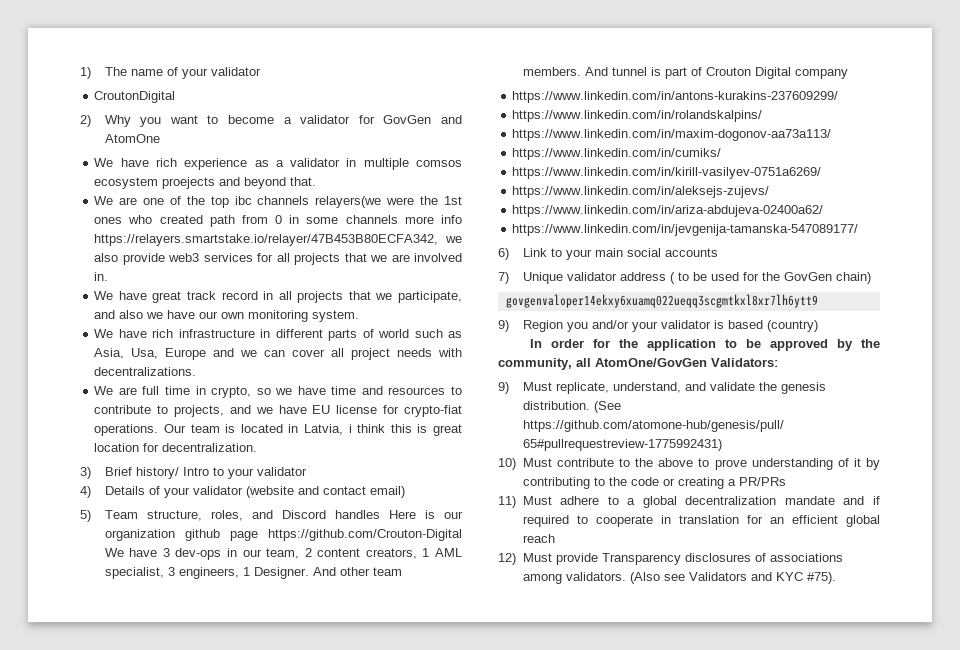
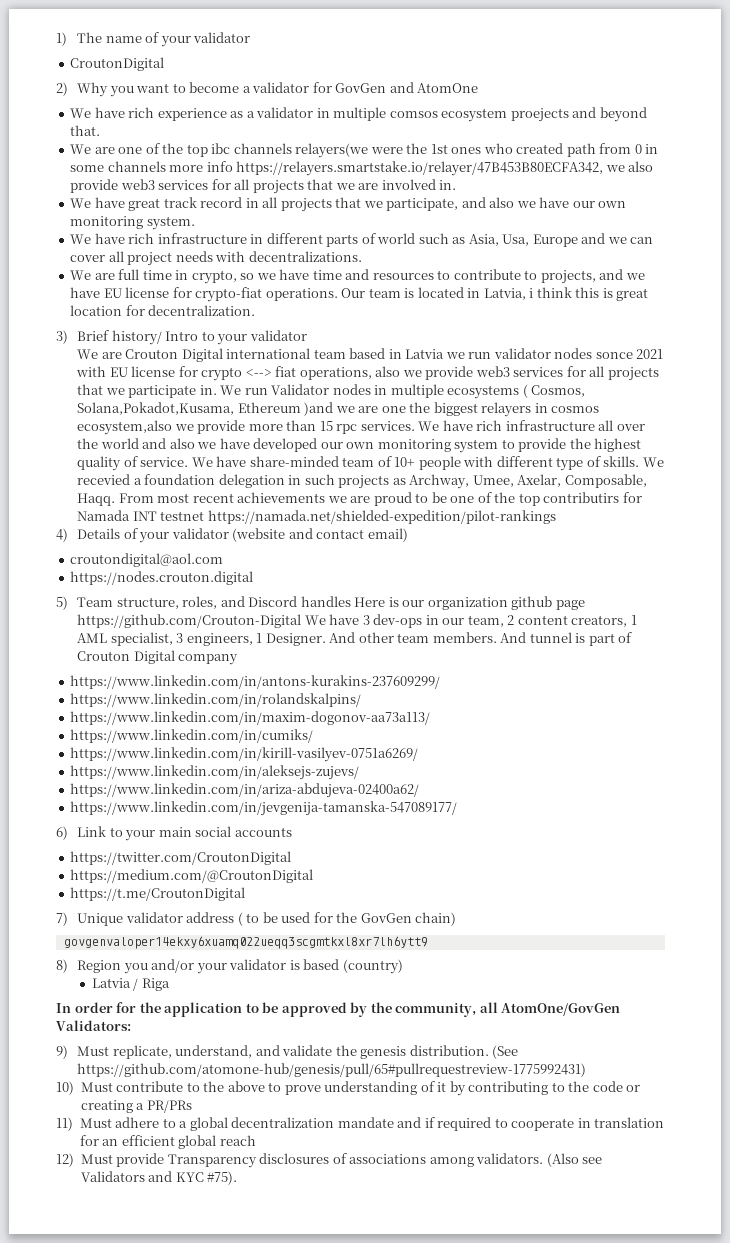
+ We are Crouton Digital international team based in Latvia we run validator nodes sonce 2021 with EU license for crypto <--> fiat operations, also we provide web3 services for all projects that we participate in. We run Validator nodes in multiple ecosystems ( Cosmos, Solana,Pokadot,Kusama, Ethereum )and we are one the biggest relayers in cosmos ecosystem,also we provide more than 15 rpc services. We have rich infrastructure all over the world and also we have developed our own monitoring system to provide the highest quality of service. We have share-minded team of 10+ people with different type of skills. We recevied a foundation delegation in such projects as Archway, Umee, Axelar, Composable, Haqq. From most recent achievements we are proud to be one of the top contributirs for Namada INT testnet https://namada.net/shielded-expedition/pilot-rankings
+ croutondigital@aol.com
+ https://nodes.crouton.digital
+ https://twitter.com/CroutonDigital
+ https://medium.com/@CroutonDigital
+ https://t.me/CroutonDigital
- 9) Region you and/or your validator is based (country)
+ 8) Region you and/or your validator is based (country)
+ Latvia / Riga

